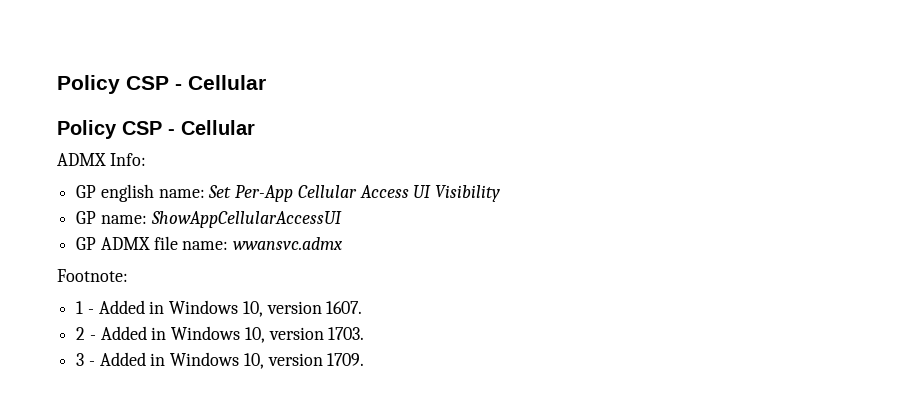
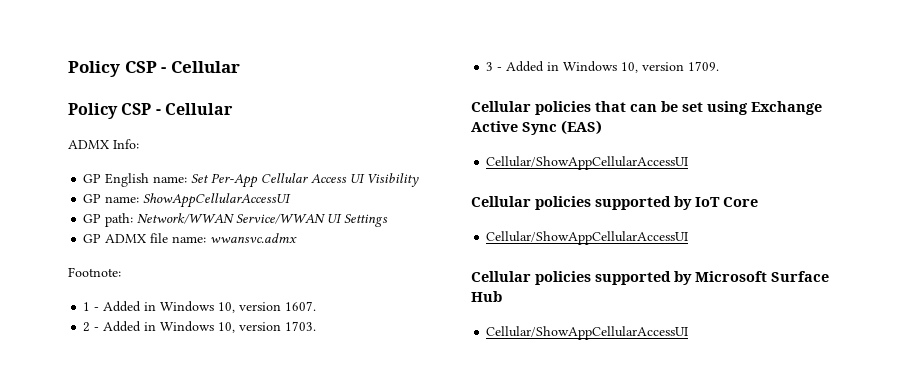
- GP english name: Set Per-App Cellular Access UI Visibility
+ GP English name: Set Per-App Cellular Access UI Visibility
+ GP path: Network/WWAN Service/WWAN UI Settings
+ Cellular policies that can be set using Exchange Active Sync (EAS)
+ Cellular/ShowAppCellularAccessUI
+ Cellular policies supported by IoT Core
+ Cellular/ShowAppCellularAccessUI
+ Cellular policies supported by Microsoft Surface Hub
+ Cellular/ShowAppCellularAccessUI

